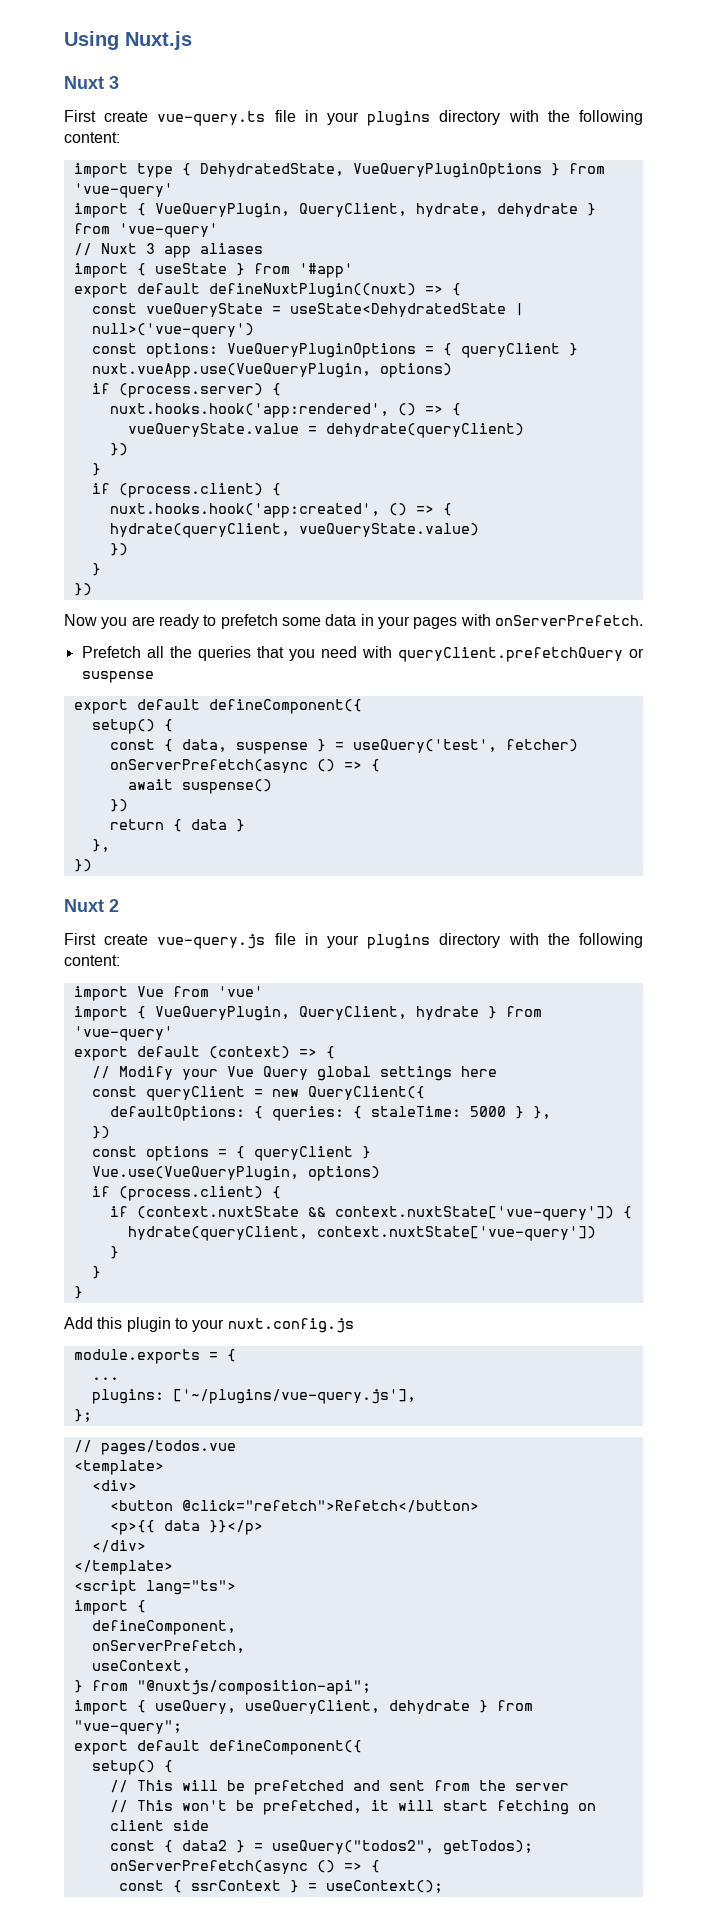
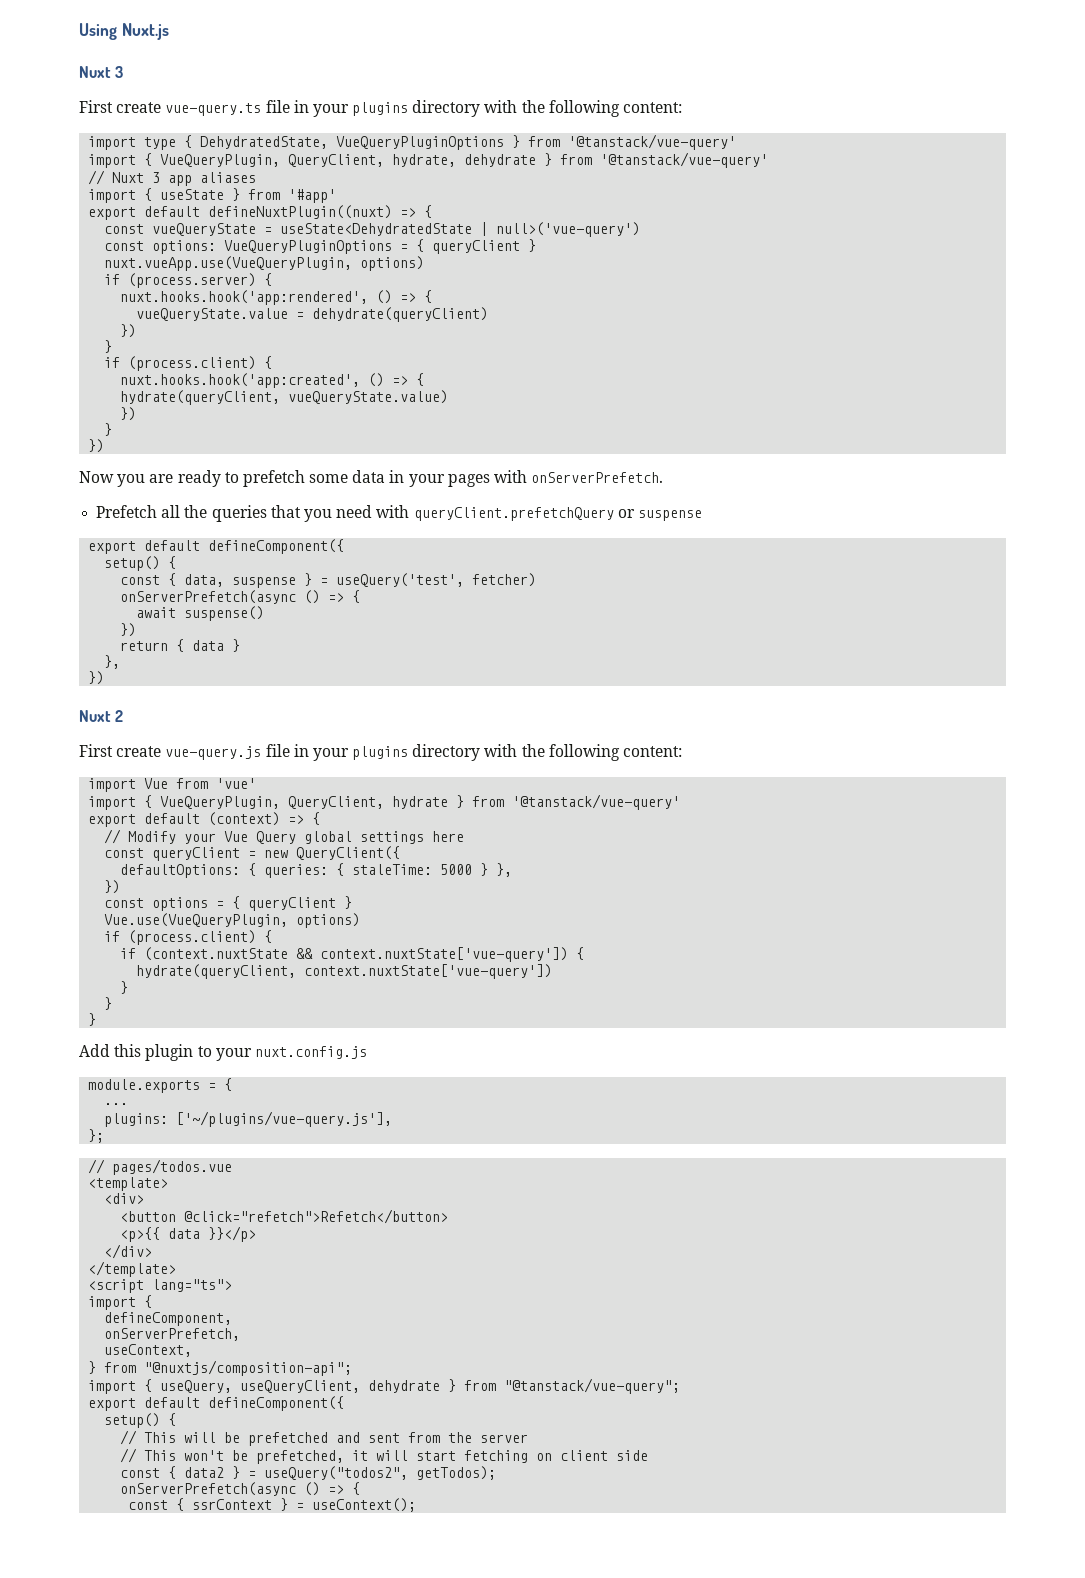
- import type { DehydratedState, VueQueryPluginOptions } from 'vue-query'
+ import type { DehydratedState, VueQueryPluginOptions } from '@tanstack/vue-query'
- import { VueQueryPlugin, QueryClient, hydrate, dehydrate } from 'vue-query'
+ import { VueQueryPlugin, QueryClient, hydrate, dehydrate } from '@tanstack/vue-query'
- import { VueQueryPlugin, QueryClient, hydrate } from 'vue-query'
+ import { VueQueryPlugin, QueryClient, hydrate } from '@tanstack/vue-query'
- import { useQuery, useQueryClient, dehydrate } from "vue-query";
+ import { useQuery, useQueryClient, dehydrate } from "@tanstack/vue-query";

